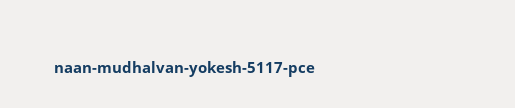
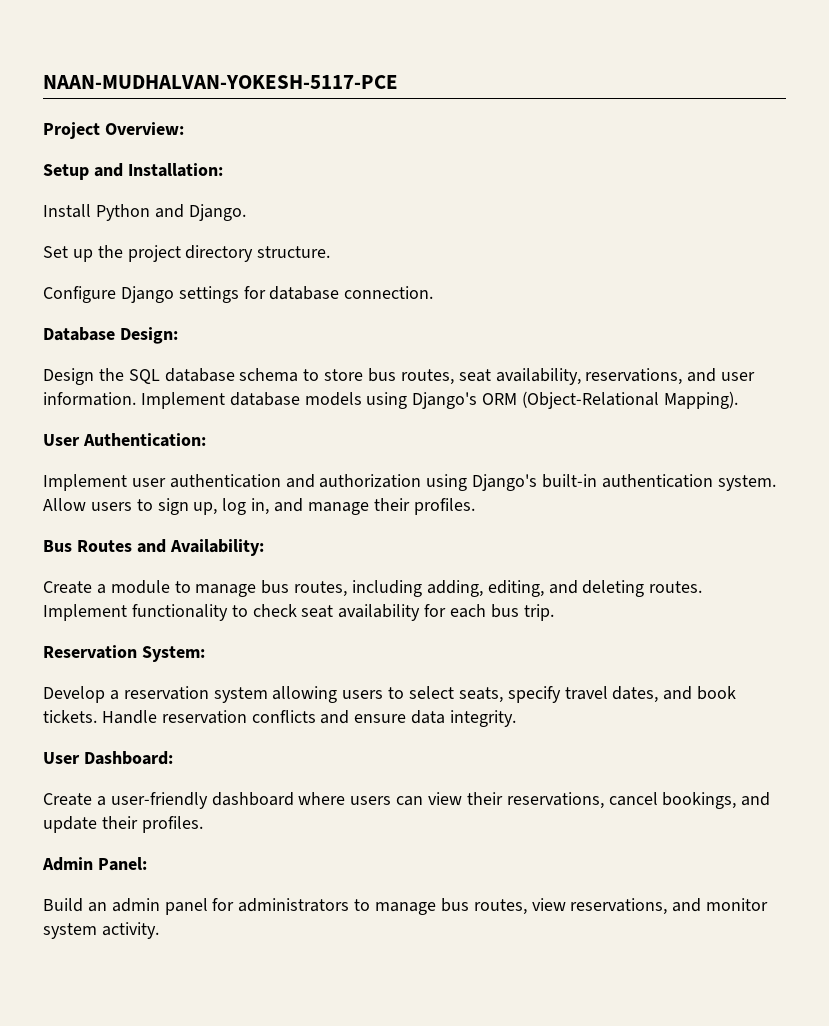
- naan-mudhalvan-yokesh-5117-pce
+ NAAN-MUDHALVAN-YOKESH-5117-PCE
+ Project Overview:
+ Setup and Installation:
+ Install Python and Django.
+ Set up the project directory structure.
+ Configure Django settings for database connection.
+ Database Design:
+ Design the SQL database schema to store bus routes, seat availability, reservations, and user information. Implement database models using Django's ORM (Object-Relational Mapping).
+ User Authentication:
+ Implement user authentication and authorization using Django's built-in authentication system. Allow users to sign up, log in, and manage their profiles.
+ Bus Routes and Availability:
+ Create a module to manage bus routes, including adding, editing, and deleting routes. Implement functionality to check seat availability for each bus trip.
+ Reservation System:
+ Develop a reservation system allowing users to select seats, specify travel dates, and book tickets. Handle reservation conflicts and ensure data integrity.
+ User Dashboard:
+ Create a user-friendly dashboard where users can view their reservations, cancel bookings, and update their profiles.
+ Admin Panel:
+ Build an admin panel for administrators to manage bus routes, view reservations, and monitor system activity.

